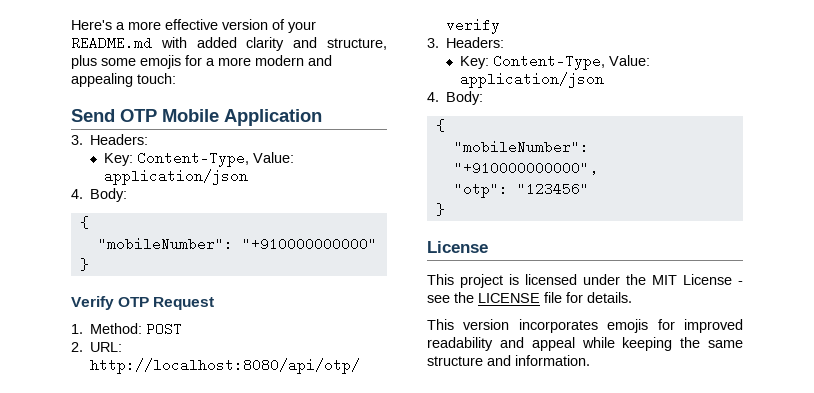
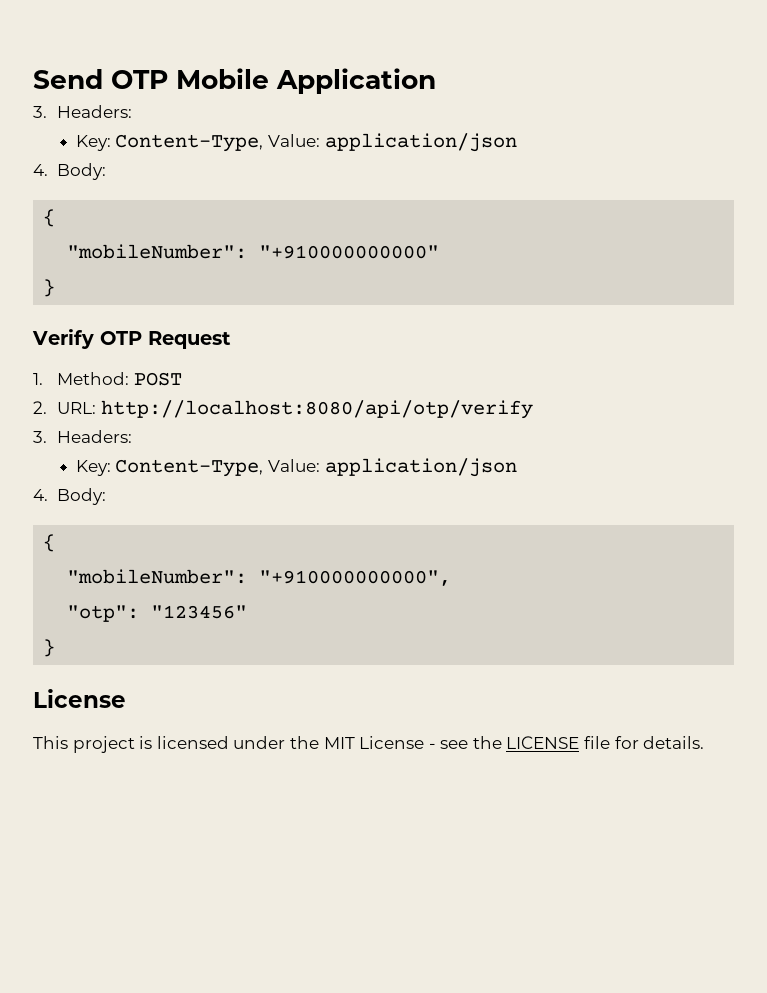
- Here's a more effective version of your README.md with added clarity and structure, plus some emojis for a more modern and appealing touch:
- This version incorporates emojis for improved readability and appeal while keeping the same structure and information.

